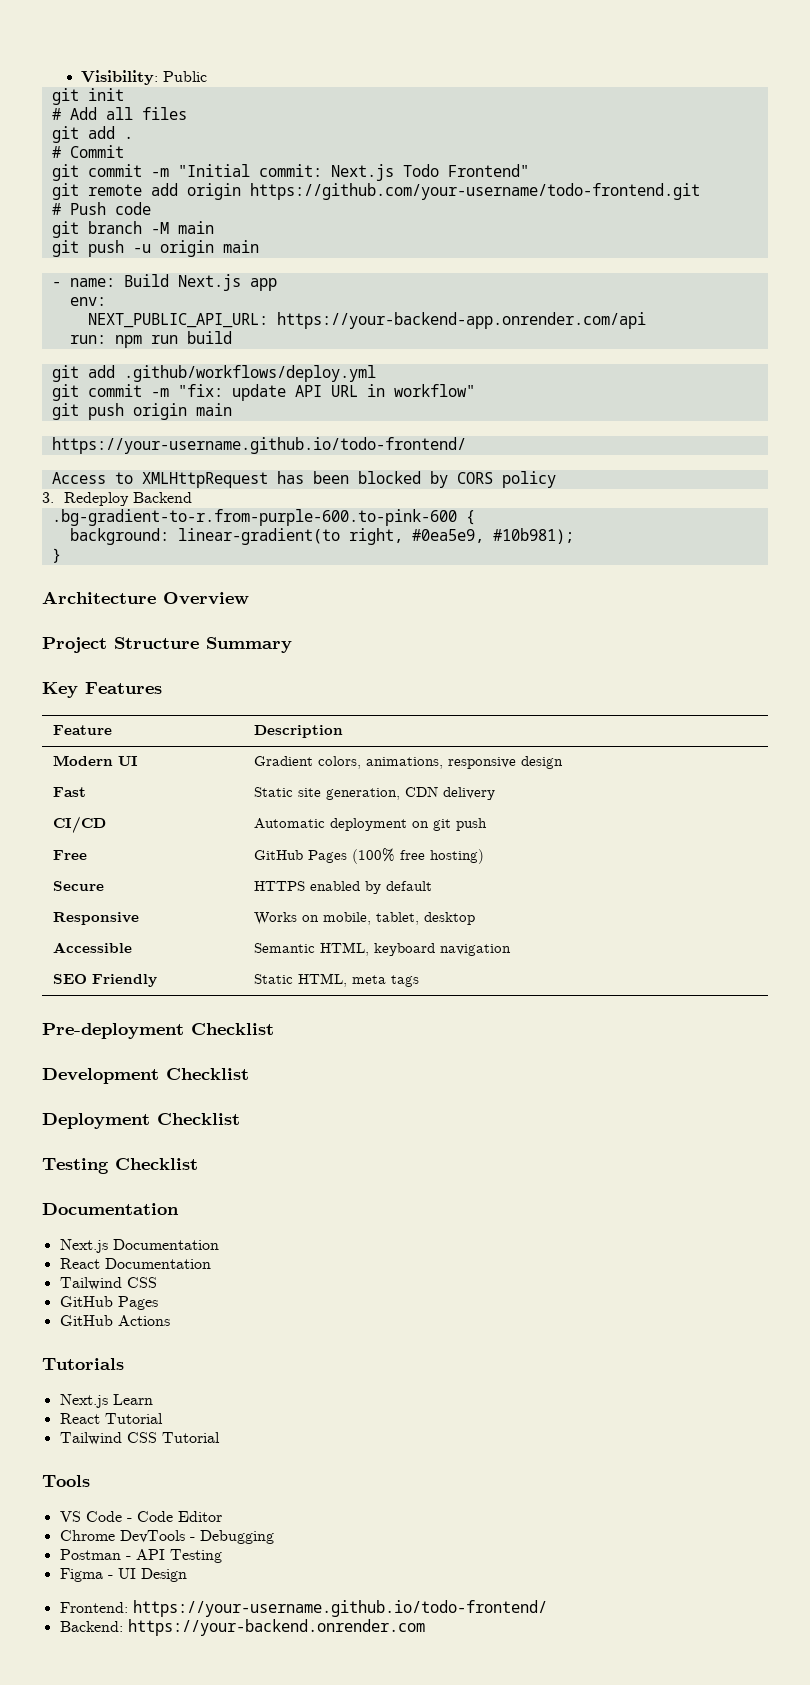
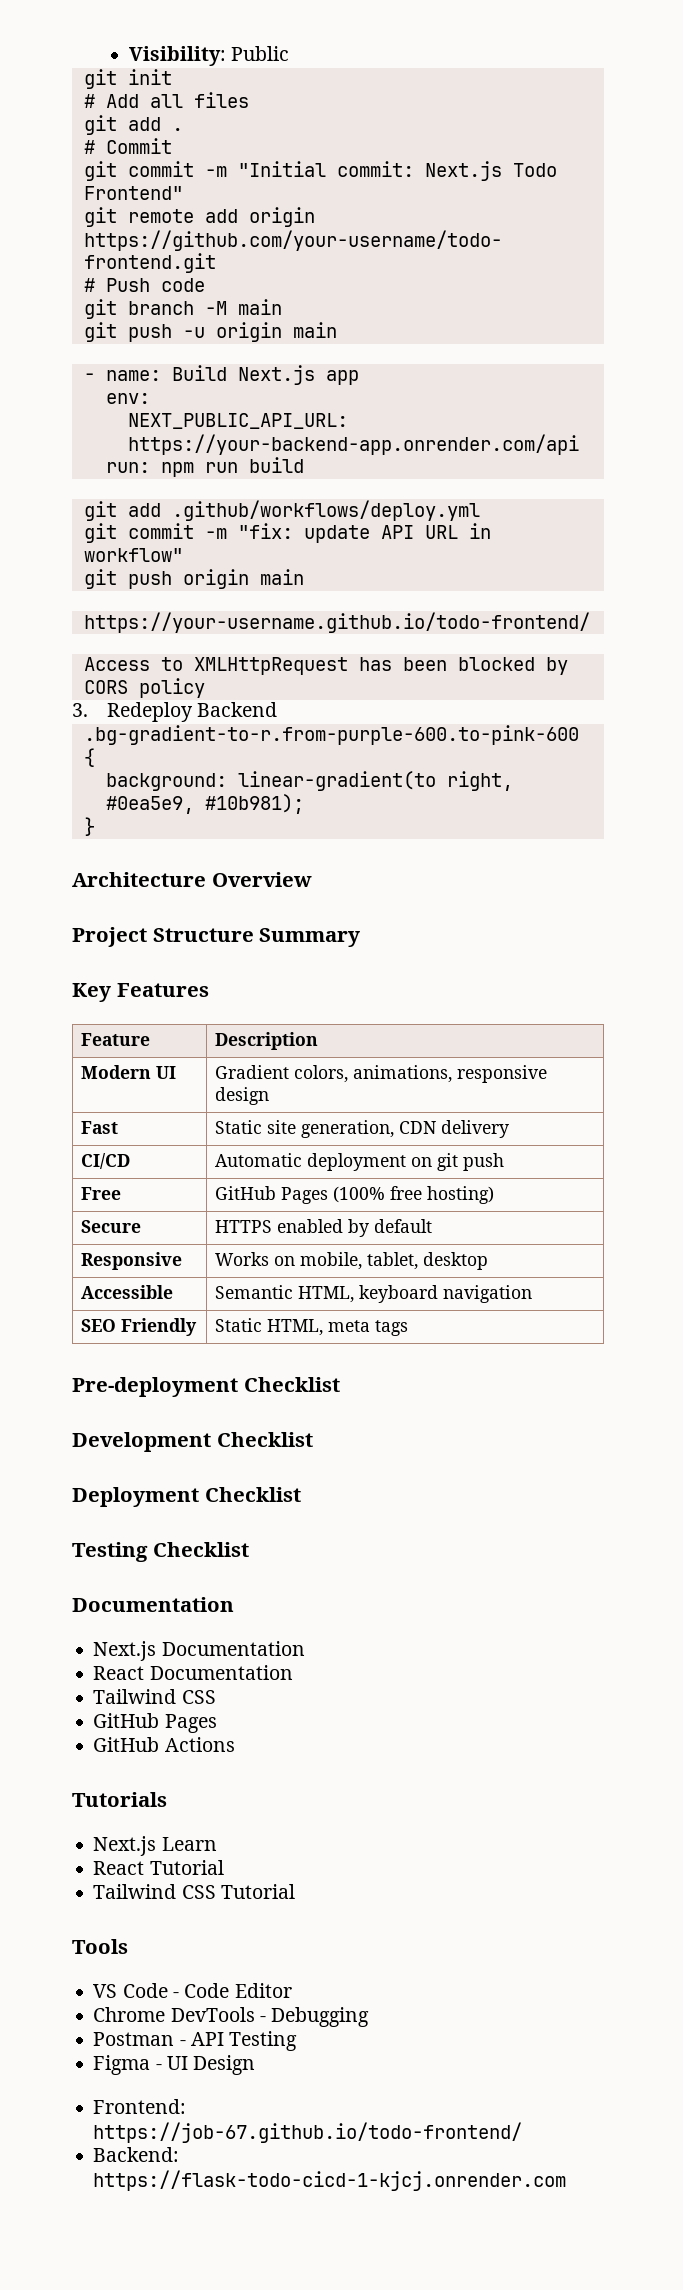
- Frontend: https://your-username.github.io/todo-frontend/
+ Frontend: https://job-67.github.io/todo-frontend/
- Backend: https://your-backend.onrender.com
+ Backend: https://flask-todo-cicd-1-kjcj.onrender.com

